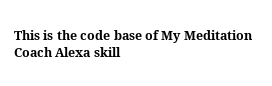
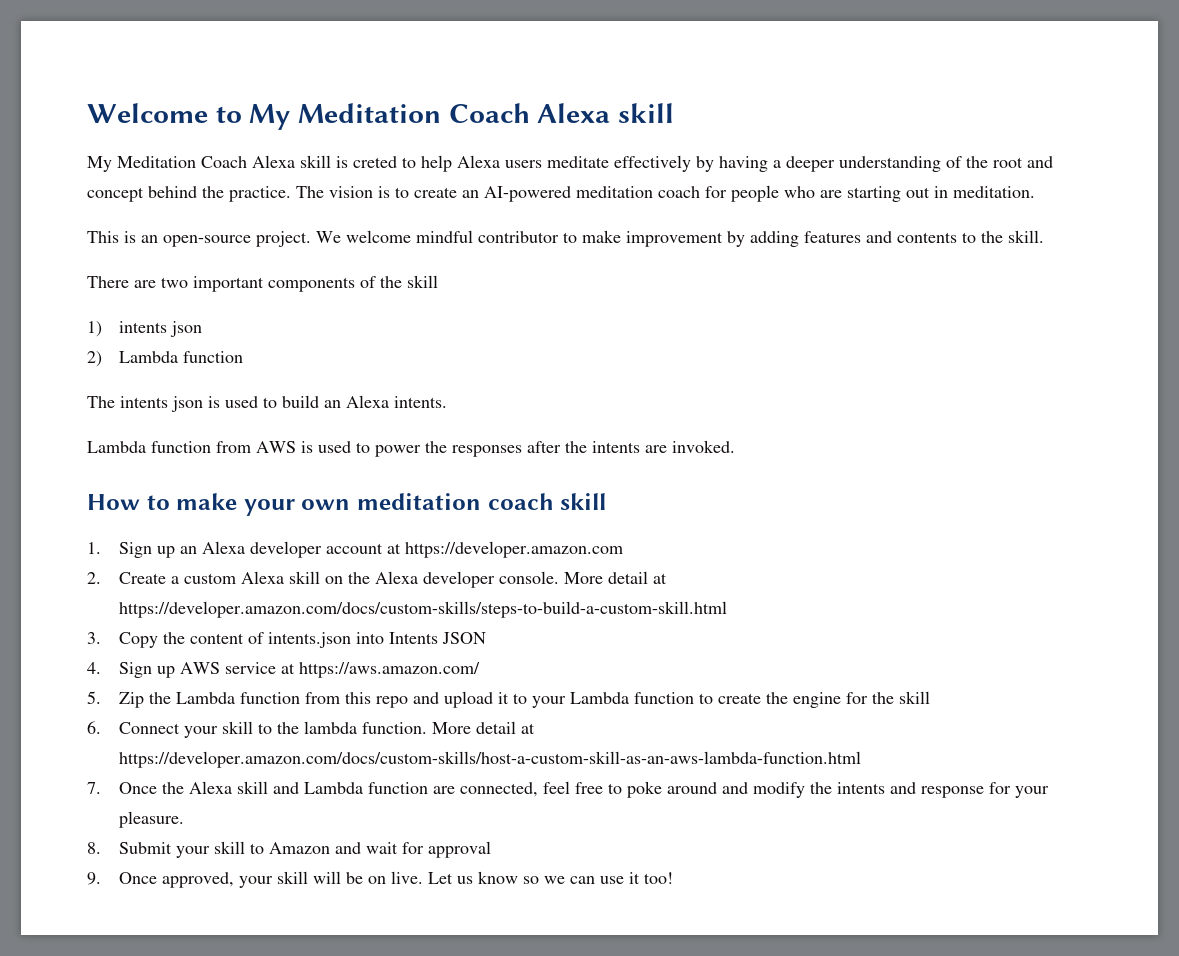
- This is the code base of My Meditation Coach Alexa skill
+ Welcome to My Meditation Coach Alexa skill
+ My Meditation Coach Alexa skill is creted to help Alexa users meditate effectively by having a deeper understanding of the root and concept behind the practice. The vision is to create an AI-powered meditation coach for people who are starting out in meditation.
+ This is an open-source project. We welcome mindful contributor to make improvement by adding features and contents to the skill.
+ There are two important components of the skill
+ 1) intents json
+ 2) Lambda function
+ The intents json is used to build an Alexa intents.
+ Lambda function from AWS is used to power the responses after the intents are invoked.
+ How to make your own meditation coach skill
+ 1. Sign up an Alexa developer account at https://developer.amazon.com
+ 2. Create a custom Alexa skill on the Alexa developer console. More detail at https://developer.amazon.com/docs/custom-skills/steps-to-build-a-custom-skill.html
+ 3. Copy the content of intents.json into Intents JSON
+ 4. Sign up AWS service at https://aws.amazon.com/
+ 5. Zip the Lambda function from this repo and upload it to your Lambda function to create the engine for the skill
+ 6. Connect your skill to the lambda function. More detail at https://developer.amazon.com/docs/custom-skills/host-a-custom-skill-as-an-aws-lambda-function.html
+ 7. Once the Alexa skill and Lambda function are connected, feel free to poke around and modify the intents and response for your pleasure.
+ 8. Submit your skill to Amazon and wait for approval
+ 9. Once approved, your skill will be on live. Let us know so we can use it too!

